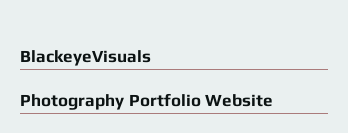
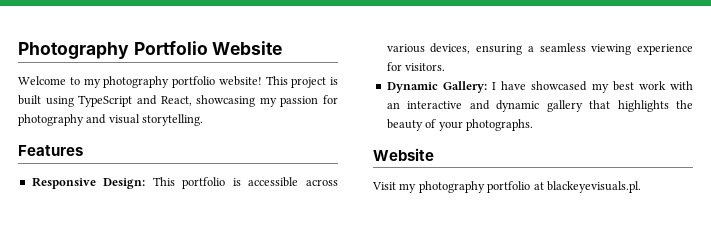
- BlackeyeVisuals
+ Welcome to my photography portfolio website! This project is built using TypeScript and React, showcasing my passion for photography and visual storytelling.
+ Features
+ Responsive Design: This portfolio is accessible across various devices, ensuring a seamless viewing experience for visitors.
+ Dynamic Gallery: I have showcased my best work with an interactive and dynamic gallery that highlights the beauty of your photographs.
+ Website
+ Visit my photography portfolio at blackeyevisuals.pl.

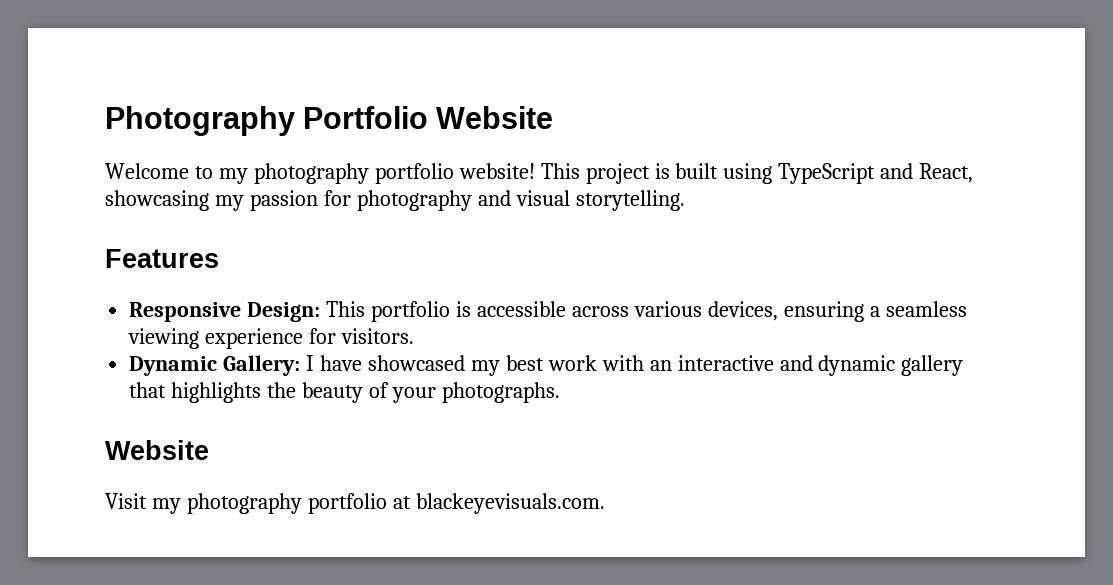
- Visit my photography portfolio at blackeyevisuals.pl.
+ Visit my photography portfolio at blackeyevisuals.com.

